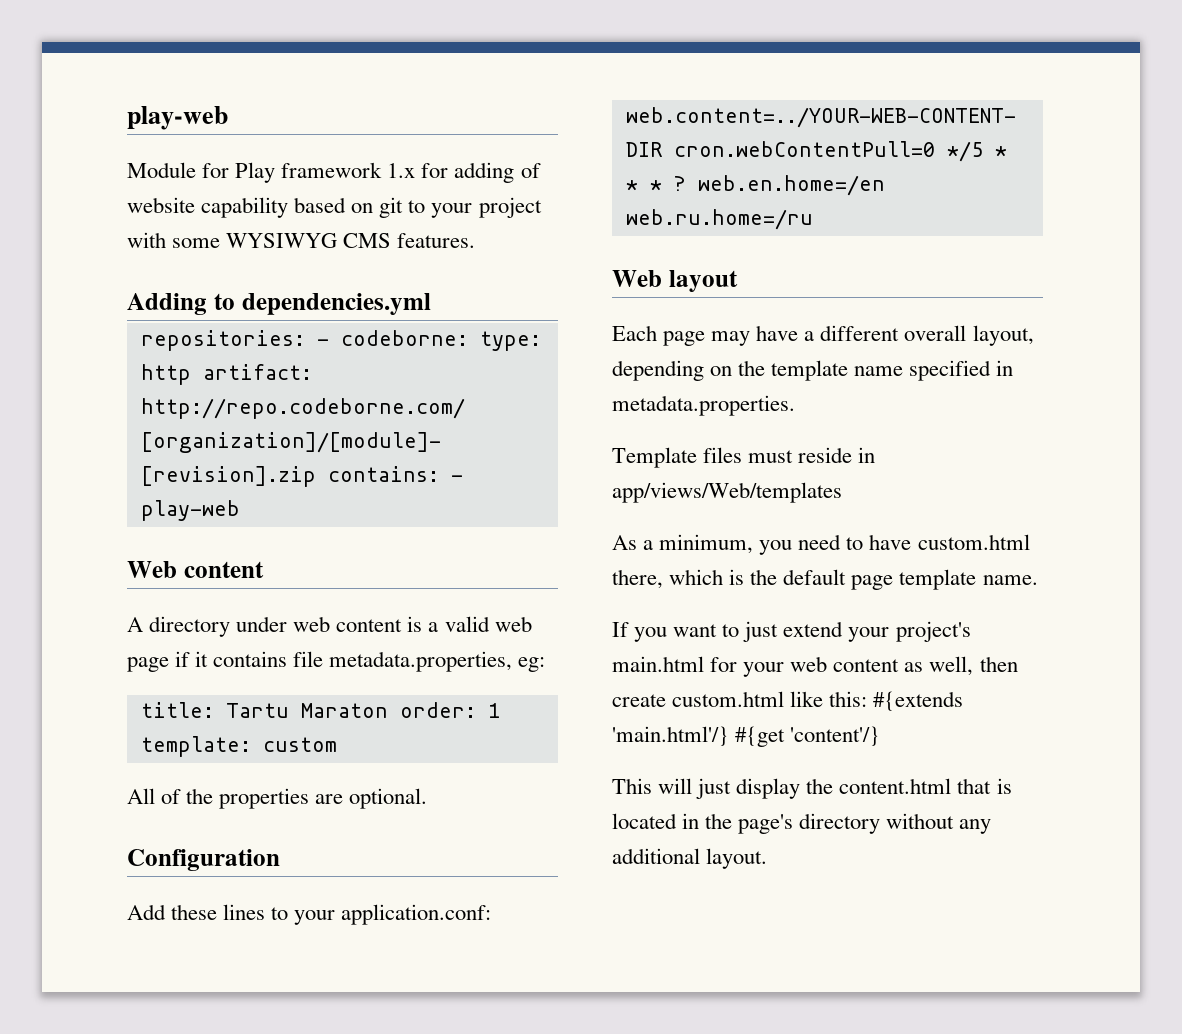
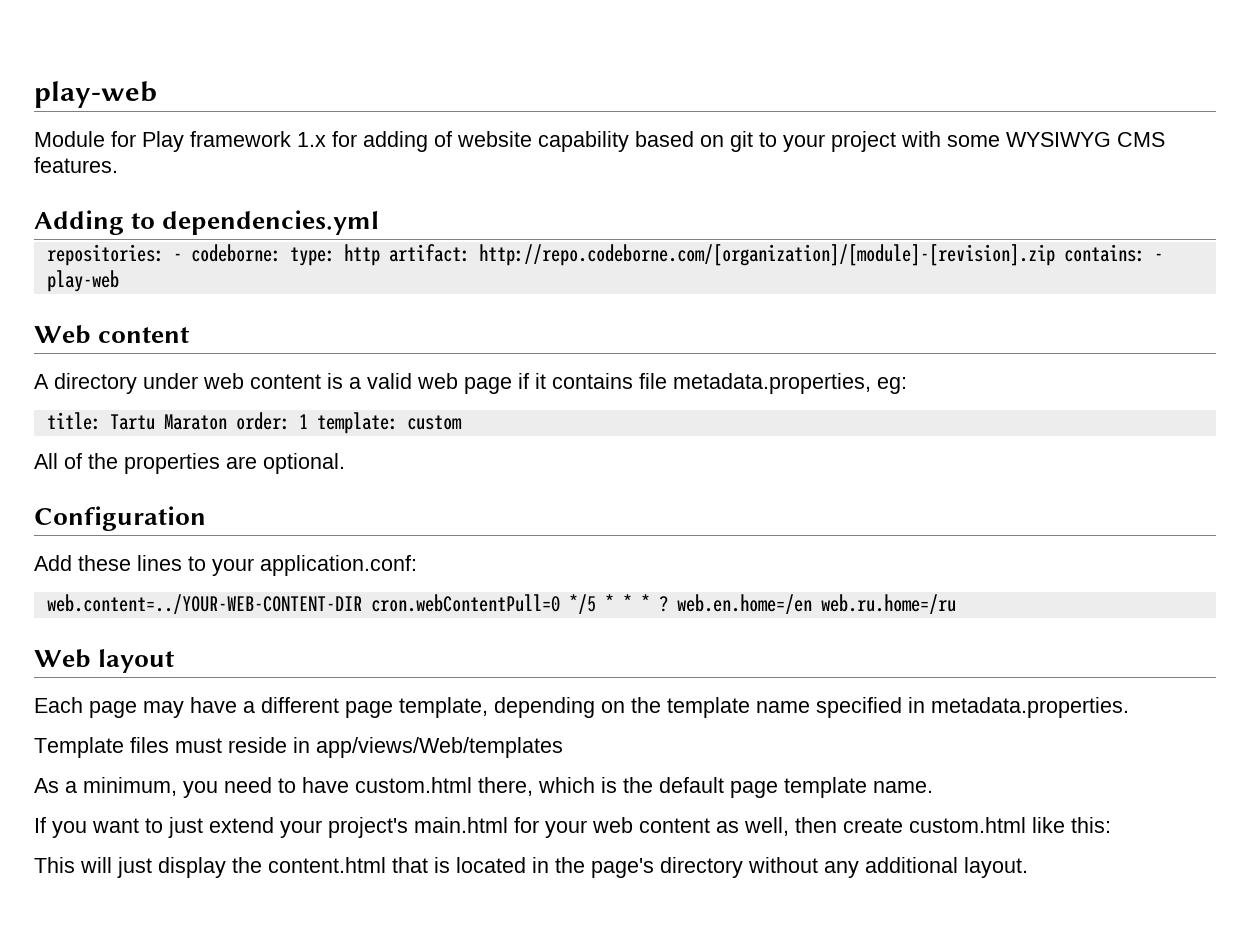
- Each page may have a different overall layout, depending on the template name specified in metadata.properties.
+ Each page may have a different page template, depending on the template name specified in metadata.properties.
- If you want to just extend your project's main.html for your web content as well, then create custom.html like this: #{extends 'main.html'/} #{get 'content'/}
+ If you want to just extend your project's main.html for your web content as well, then create custom.html like this:

